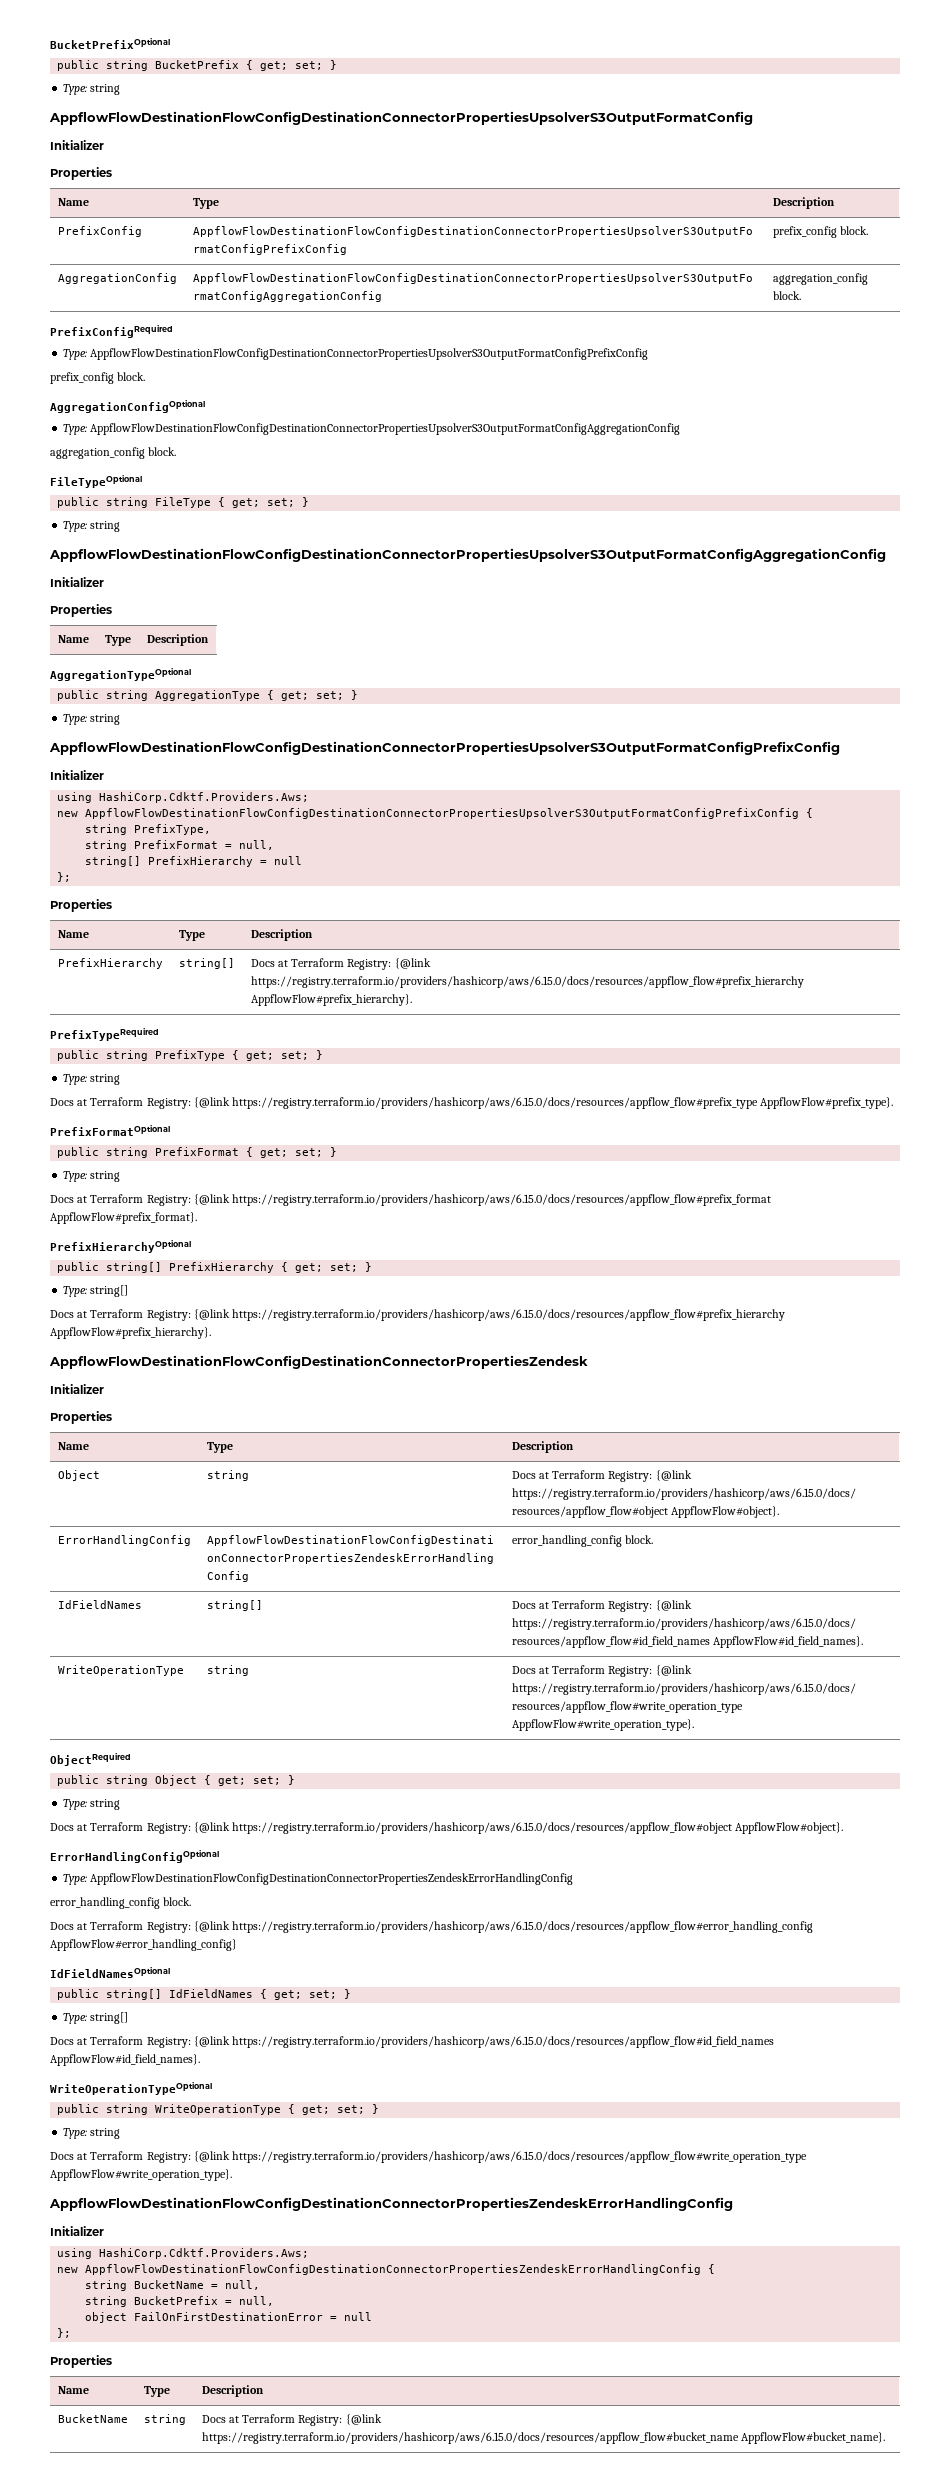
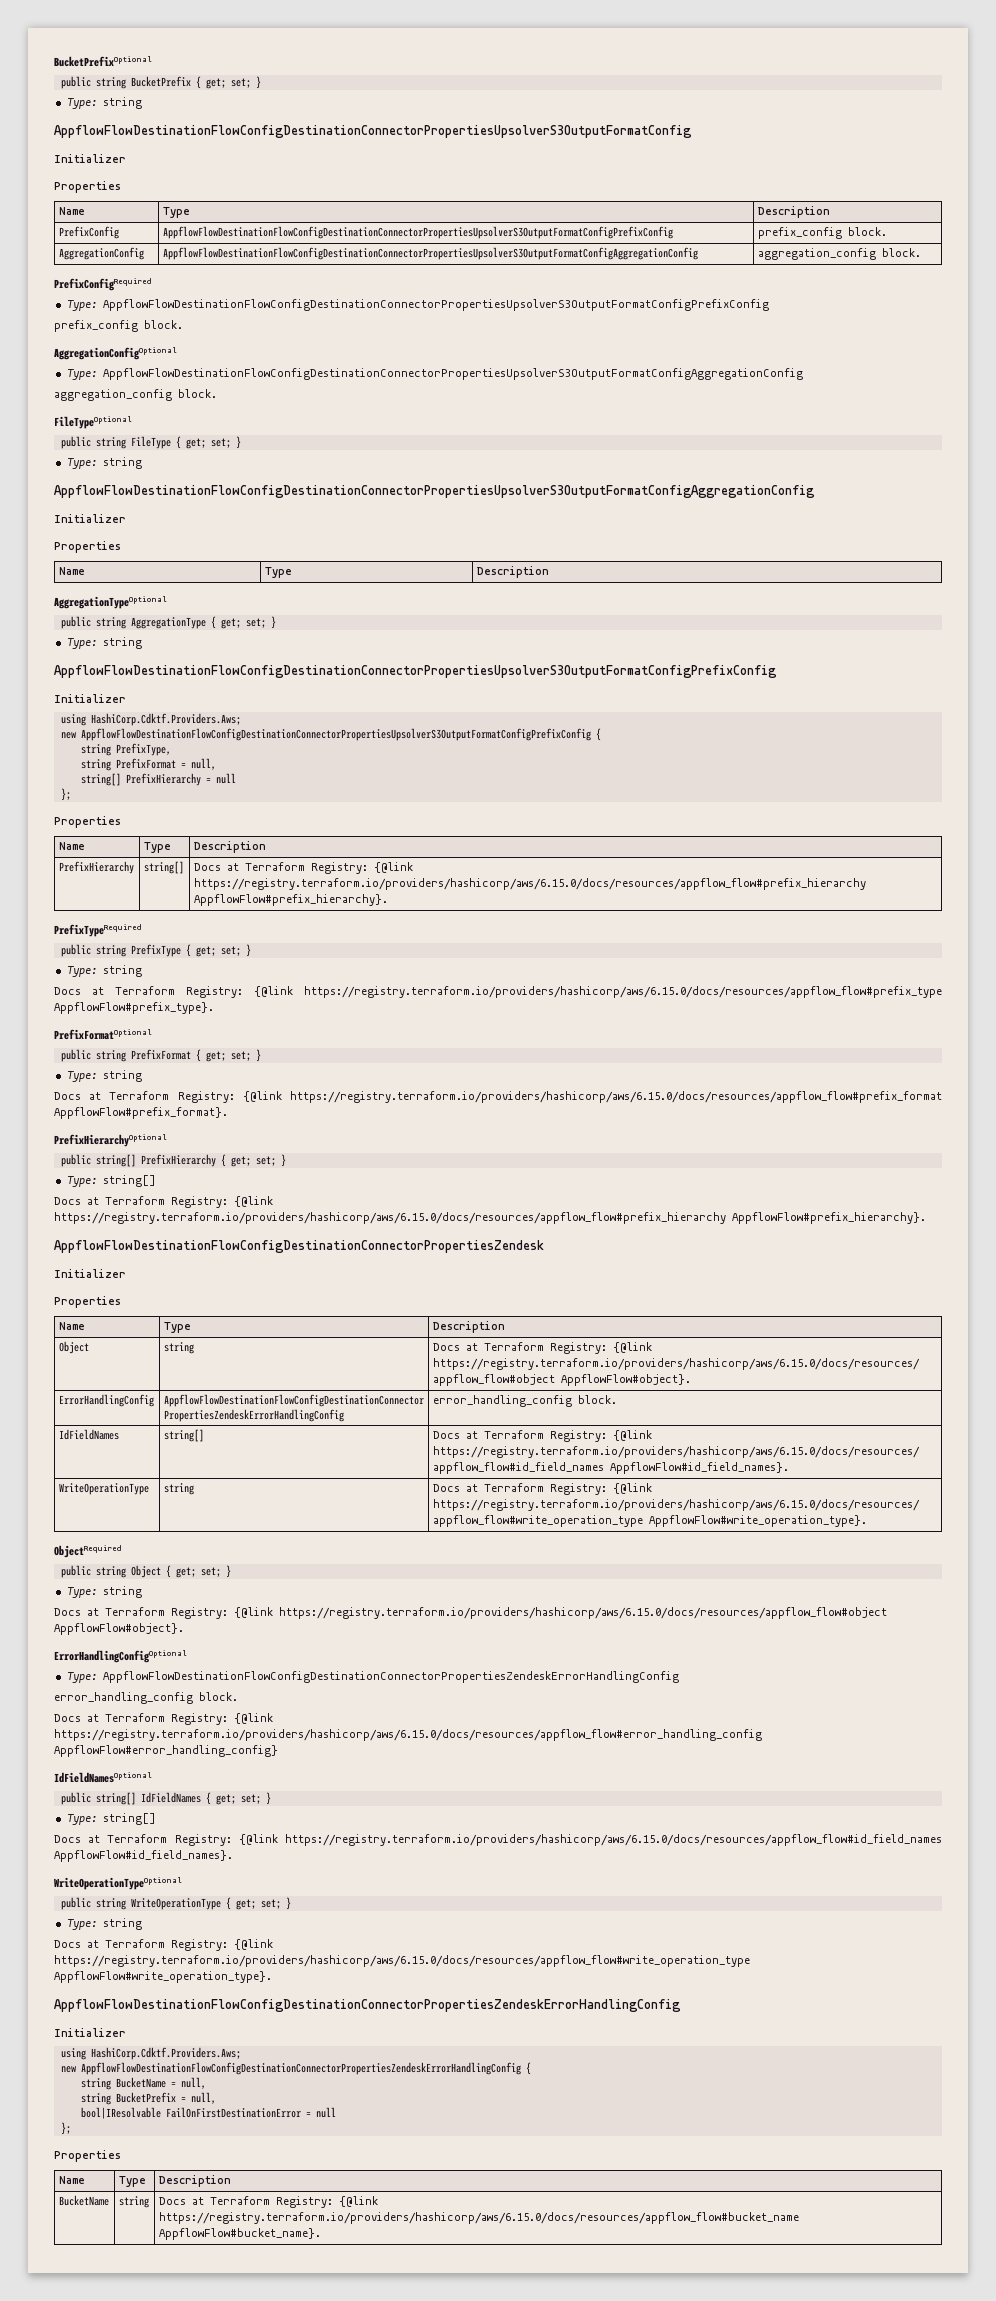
- object FailOnFirstDestinationError = null
+ bool|IResolvable FailOnFirstDestinationError = null

